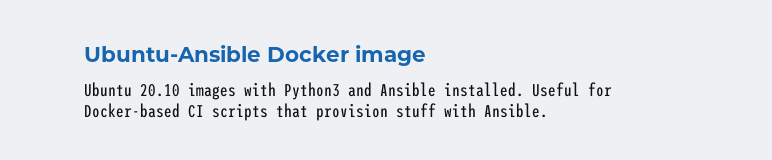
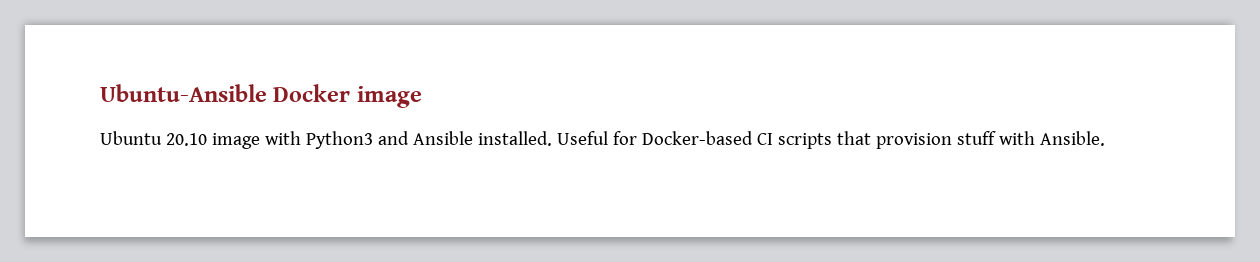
- Ubuntu 20.10 images with Python3 and Ansible installed.
+ Ubuntu 20.10 image with Python3 and Ansible installed.

